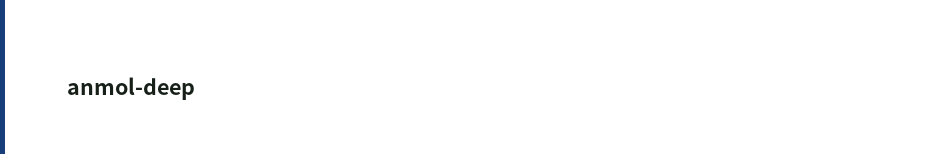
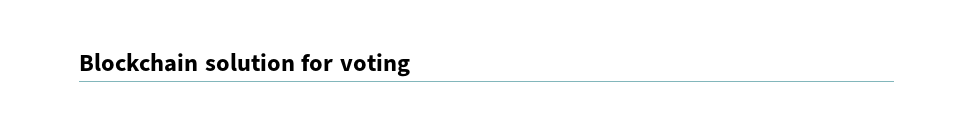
- anmol-deep
+ Blockchain solution for voting

